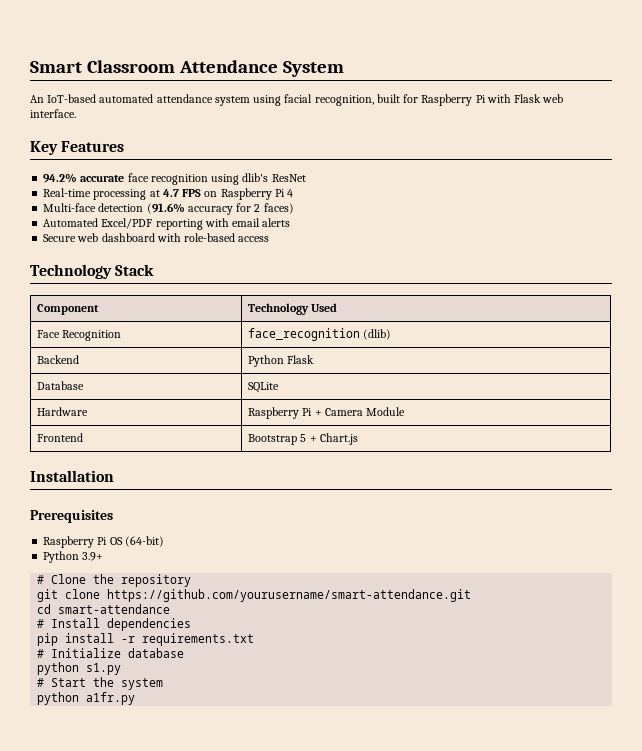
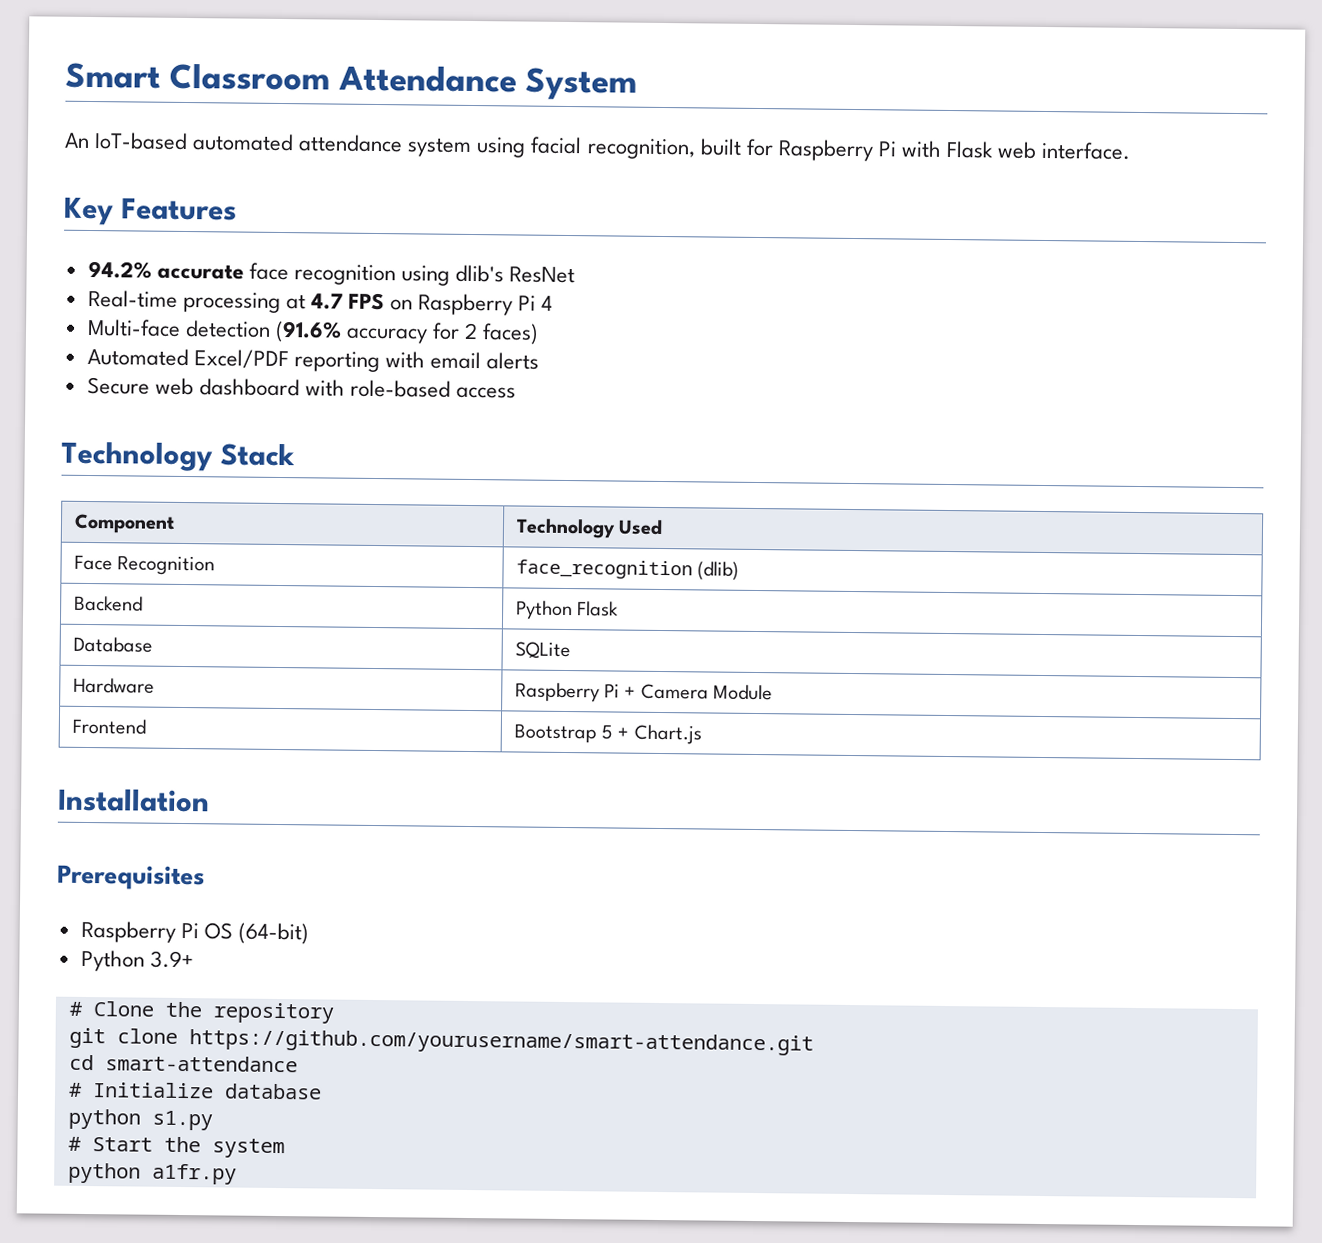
- # Install dependencies
- pip install -r requirements.txt

